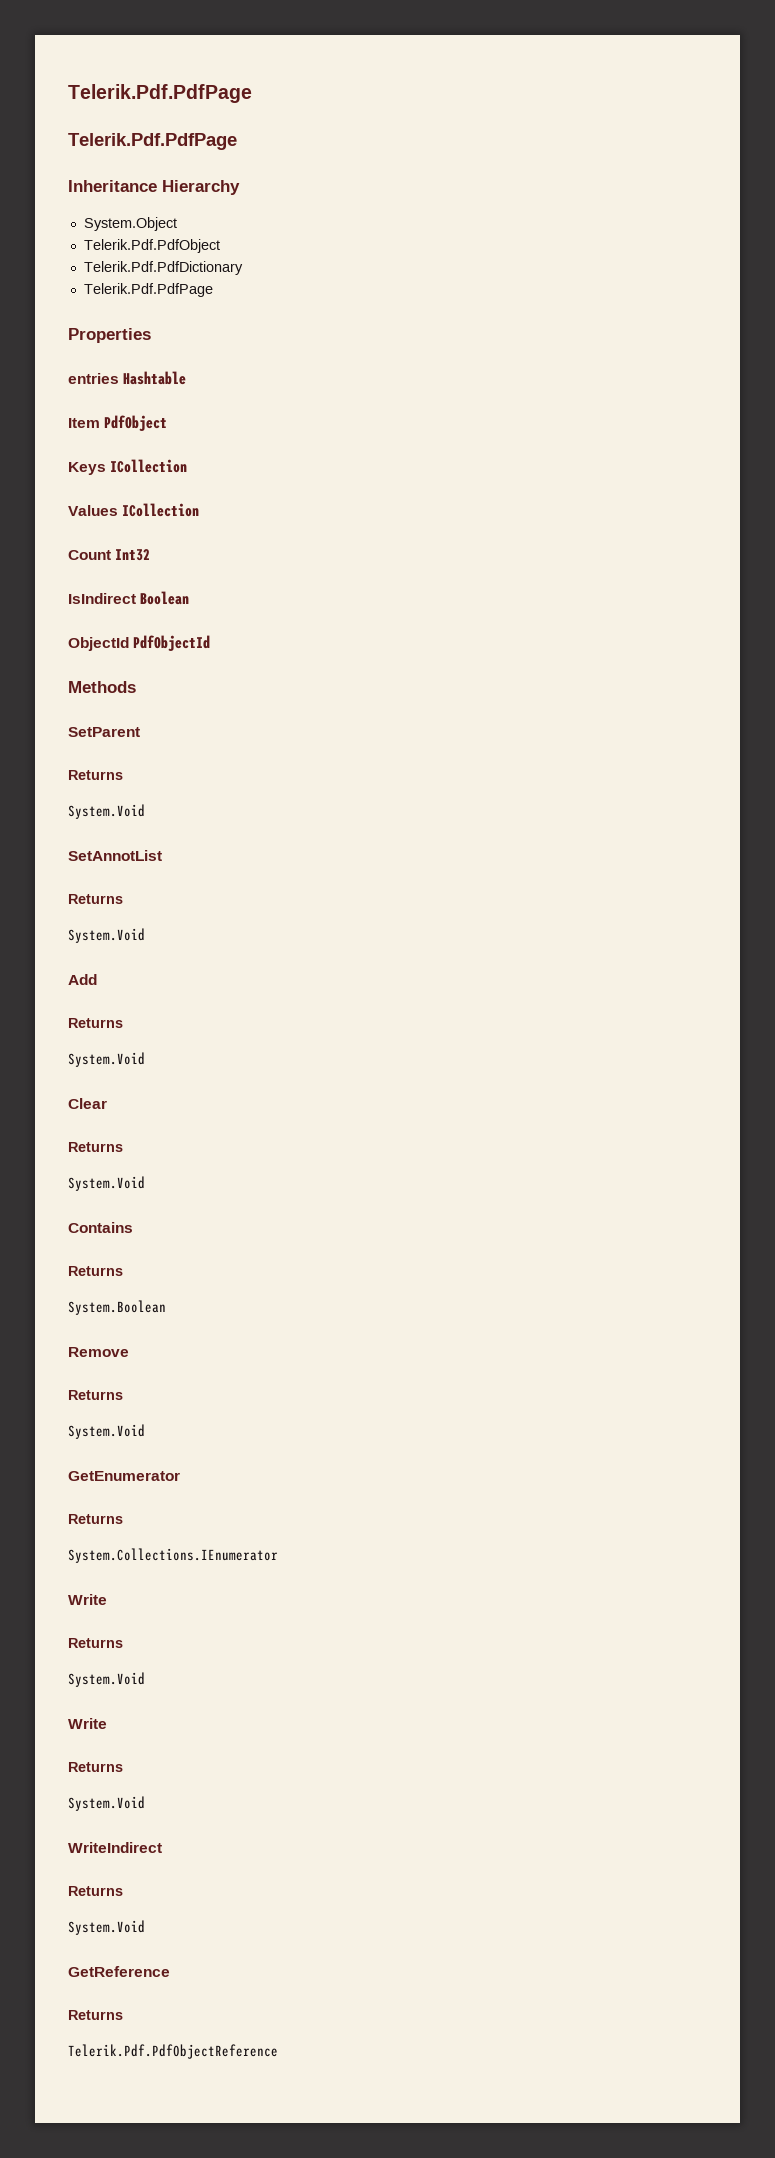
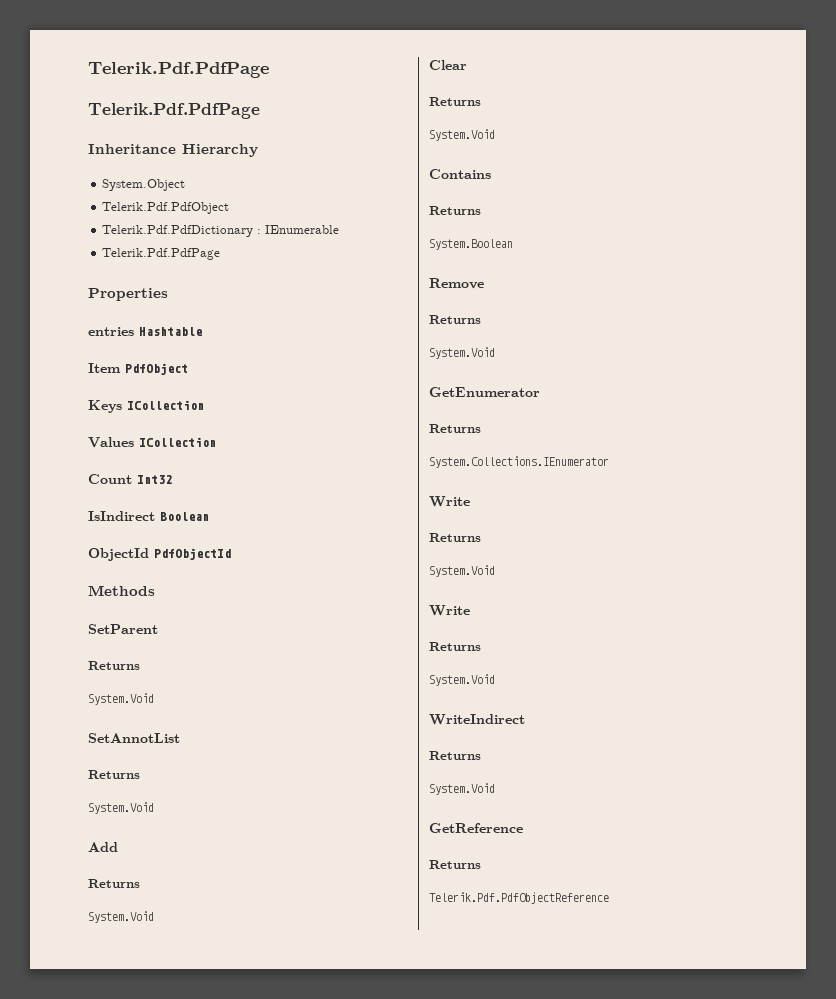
- Telerik.Pdf.PdfDictionary
+ Telerik.Pdf.PdfDictionary : IEnumerable

